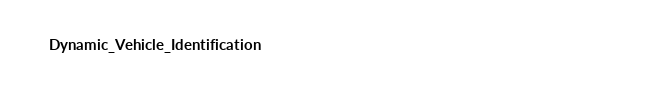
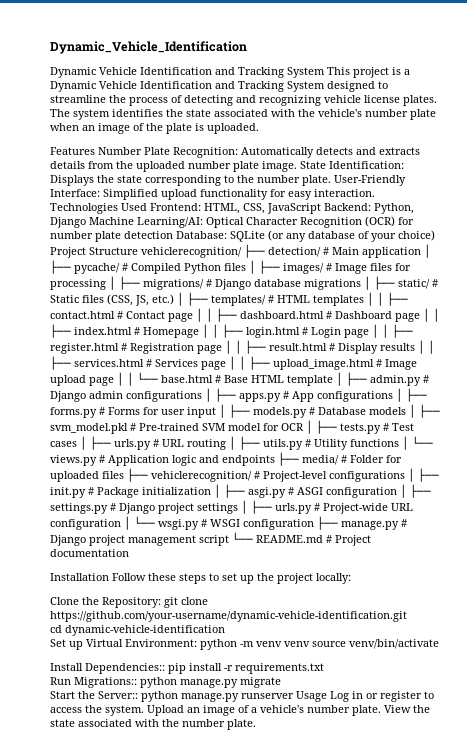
+ Dynamic Vehicle Identification and Tracking System This project is a Dynamic Vehicle Identification and Tracking System designed to streamline the process of detecting and recognizing vehicle license plates. The system identifies the state associated with the vehicle's number plate when an image of the plate is uploaded.
+ Features Number Plate Recognition: Automatically detects and extracts details from the uploaded number plate image. State Identification: Displays the state corresponding to the number plate. User-Friendly Interface: Simplified upload functionality for easy interaction. Technologies Used Frontend: HTML, CSS, JavaScript Backend: Python, Django Machine Learning/AI: Optical Character Recognition (OCR) for number plate detection Database: SQLite (or any database of your choice) Project Structure vehiclerecognition/ ├── detection/ # Main application │ ├── pycache/ # Compiled Python files │ ├── images/ # Image files for processing │ ├── migrations/ # Django database migrations │ ├── static/ # Static files (CSS, JS, etc.) │ ├── templates/ # HTML templates │ │ ├── contact.html # Contact page │ │ ├── dashboard.html # Dashboard page │ │ ├── index.html # Homepage │ │ ├── login.html # Login page │ │ ├── register.html # Registration page │ │ ├── result.html # Display results │ │ ├── services.html # Services page │ │ ├── upload_image.html # Image upload page │ │ └── base.html # Base HTML template │ ├── admin.py # Django admin configurations │ ├── apps.py # App configurations │ ├── forms.py # Forms for user input │ ├── models.py # Database models │ ├── svm_model.pkl # Pre-trained SVM model for OCR │ ├── tests.py # Test cases │ ├── urls.py # URL routing │ ├── utils.py # Utility functions │ └── views.py # Application logic and endpoints ├── media/ # Folder for uploaded files ├── vehiclerecognition/ # Project-level configurations │ ├── init.py # Package initialization │ ├── asgi.py # ASGI configuration │ ├── settings.py # Django project settings │ ├── urls.py # Project-wide URL configuration │ └── wsgi.py # WSGI configuration ├── manage.py # Django project management script └── README.md # Project documentation
+ Installation Follow these steps to set up the project locally:
+ Clone the Repository: git clone https://github.com/your-username/dynamic-vehicle-identification.git
+ cd dynamic-vehicle-identification
+ Set up Virtual Environment: python -m venv venv source venv/bin/activate
+ Install Dependencies:: pip install -r requirements.txt
+ Run Migrations:: python manage.py migrate
+ Start the Server:: python manage.py runserver Usage Log in or register to access the system. Upload an image of a vehicle's number plate. View the state associated with the number plate.

